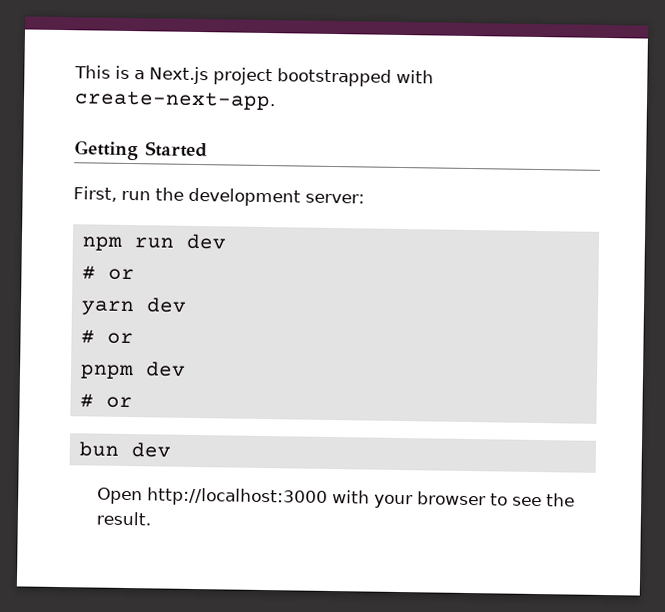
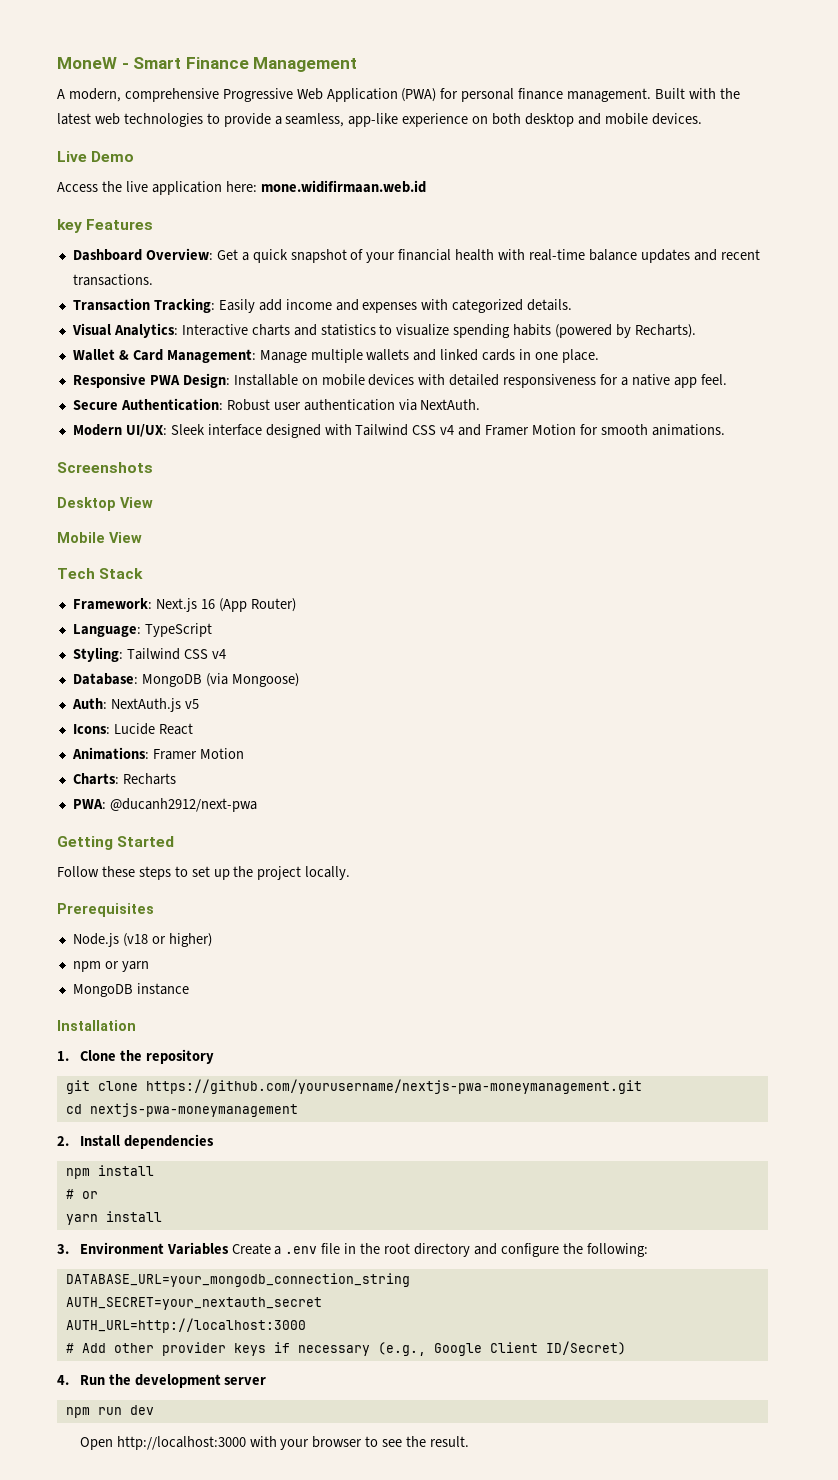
- This is a Next.js project bootstrapped with create-next-app.
+ MoneW - Smart Finance Management
+ A modern, comprehensive Progressive Web Application (PWA) for personal finance management. Built with the latest web technologies to provide a seamless, app-like experience on both desktop and mobile devices.
+ Live Demo
+ Access the live application here: mone.widifirmaan.web.id
+ key Features
+ Dashboard Overview: Get a quick snapshot of your financial health with real-time balance updates and recent transactions.
+ Transaction Tracking: Easily add income and expenses with categorized details.
+ Visual Analytics: Interactive charts and statistics to visualize spending habits (powered by Recharts).
+ Wallet & Card Management: Manage multiple wallets and linked cards in one place.
+ Responsive PWA Design: Installable on mobile devices with detailed responsiveness for a native app feel.
+ Secure Authentication: Robust user authentication via NextAuth.
+ Modern UI/UX: Sleek interface designed with Tailwind CSS v4 and Framer Motion for smooth animations.
+ Screenshots
+ Desktop View
+ Mobile View
+ Tech Stack
+ Framework: Next.js 16 (App Router)
+ Language: TypeScript
+ Styling: Tailwind CSS v4
+ Database: MongoDB (via Mongoose)
+ Auth: NextAuth.js v5
+ Icons: Lucide React
+ Animations: Framer Motion
+ Charts: Recharts
+ PWA: @ducanh2912/next-pwa
  Getting Started
- First, run the development server:
+ Follow these steps to set up the project locally.
+ Prerequisites
+ Node.js (v18 or higher)
+ npm or yarn
+ MongoDB instance
+ Installation
+ 1. Clone the repository
+ git clone https://github.com/yourusername/nextjs-pwa-moneymanagement.git
+ cd nextjs-pwa-moneymanagement
+ 2. Install dependencies
+ npm install
+ # or
+ yarn install
+ 3. Environment Variables Create a .env file in the root directory and configure the following:
+ DATABASE_URL=your_mongodb_connection_string
+ AUTH_SECRET=your_nextauth_secret
+ AUTH_URL=http://localhost:3000
+ # Add other provider keys if necessary (e.g., Google Client ID/Secret)
+ 4. Run the development server
  npm run dev
- # or
- yarn dev
- # or
- pnpm dev
- # or
- bun dev

